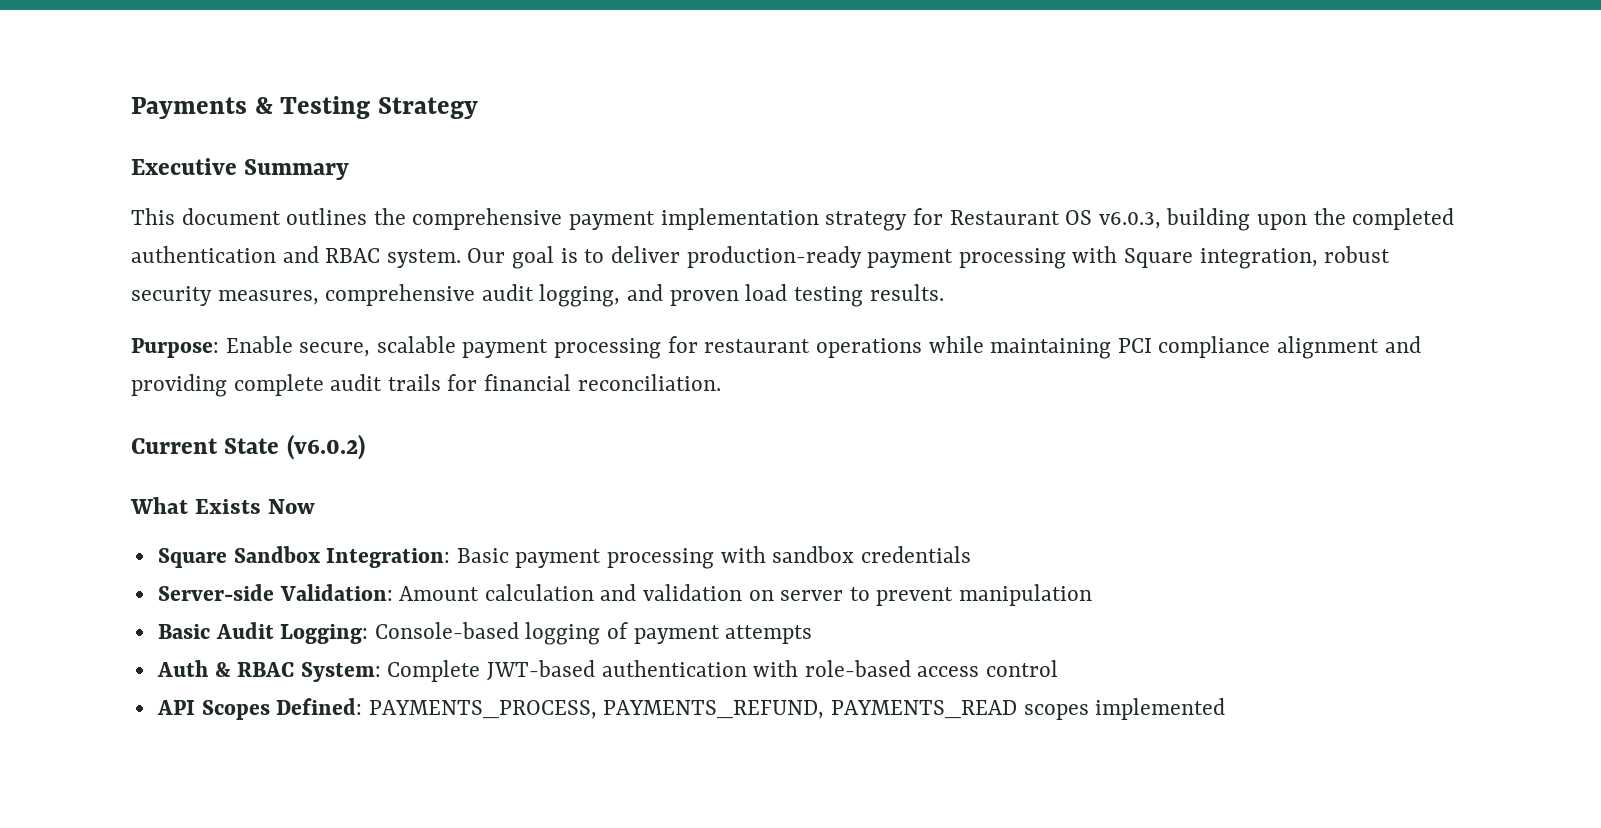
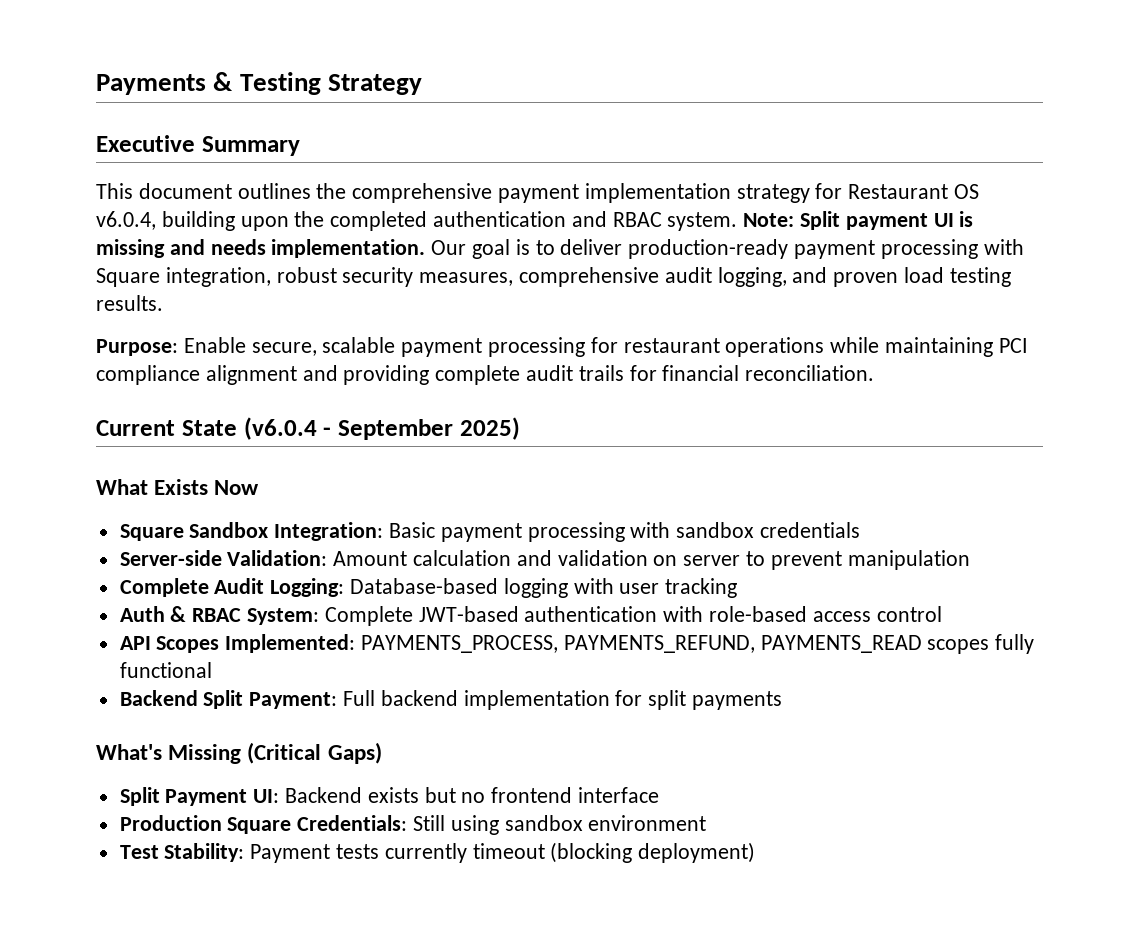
- This document outlines the comprehensive payment implementation strategy for Restaurant OS v6.0.3, building upon the completed authentication and RBAC system.
+ This document outlines the comprehensive payment implementation strategy for Restaurant OS v6.0.4, building upon the completed authentication and RBAC system.
+ Note: Split payment UI is missing and needs implementation.
- Current State (v6.0.2)
+ Current State (v6.0.4 - September 2025)
- Basic Audit Logging: Console-based logging of payment attempts
+ Complete Audit Logging: Database-based logging with user tracking
- API Scopes Defined: PAYMENTS_PROCESS, PAYMENTS_REFUND, PAYMENTS_READ scopes implemented
+ API Scopes Implemented: PAYMENTS_PROCESS, PAYMENTS_REFUND, PAYMENTS_READ scopes fully functional
+ Backend Split Payment: Full backend implementation for split payments
+ What's Missing (Critical Gaps)
+ Split Payment UI: Backend exists but no frontend interface
+ Production Square Credentials: Still using sandbox environment
+ Test Stability: Payment tests currently timeout (blocking deployment)

